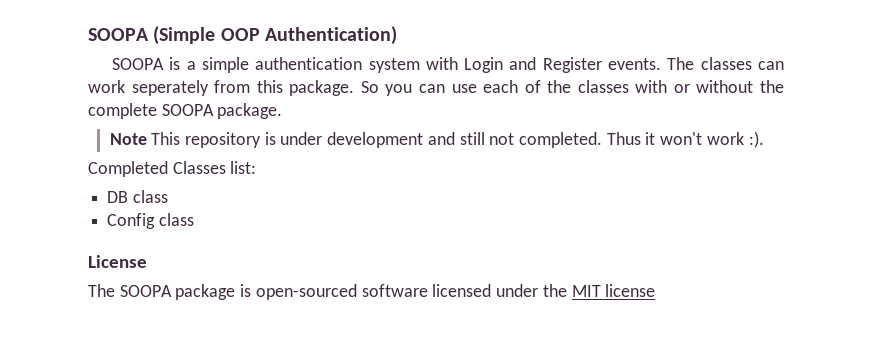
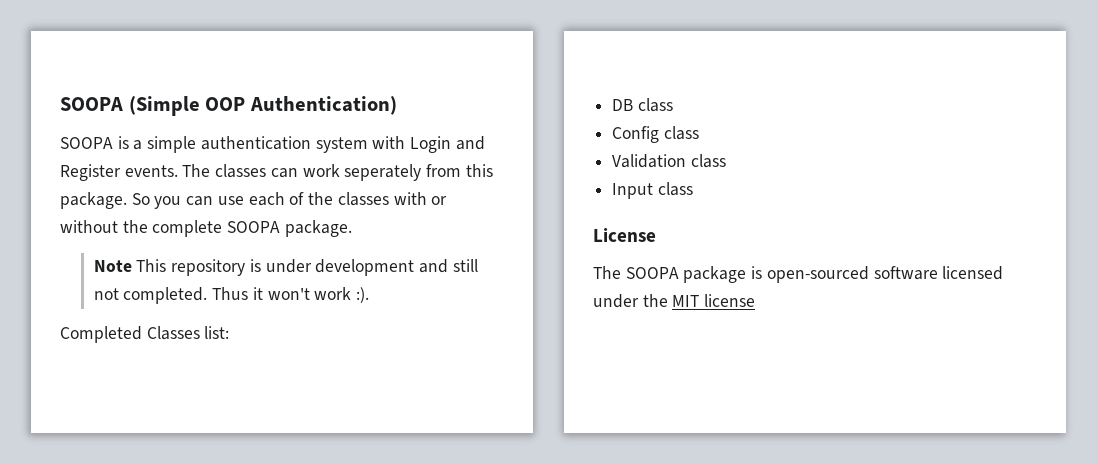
+ Validation class
+ Input class

